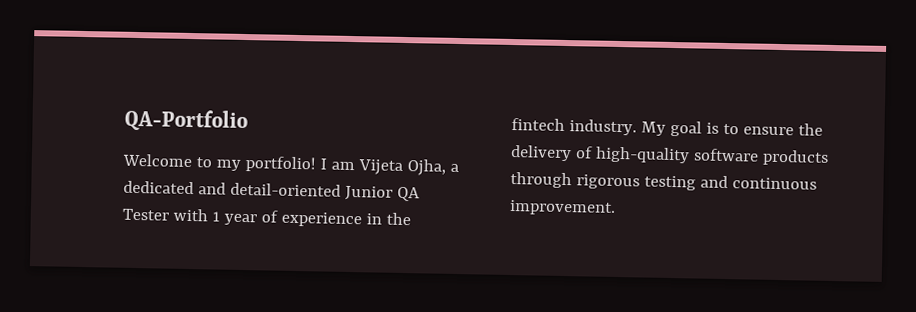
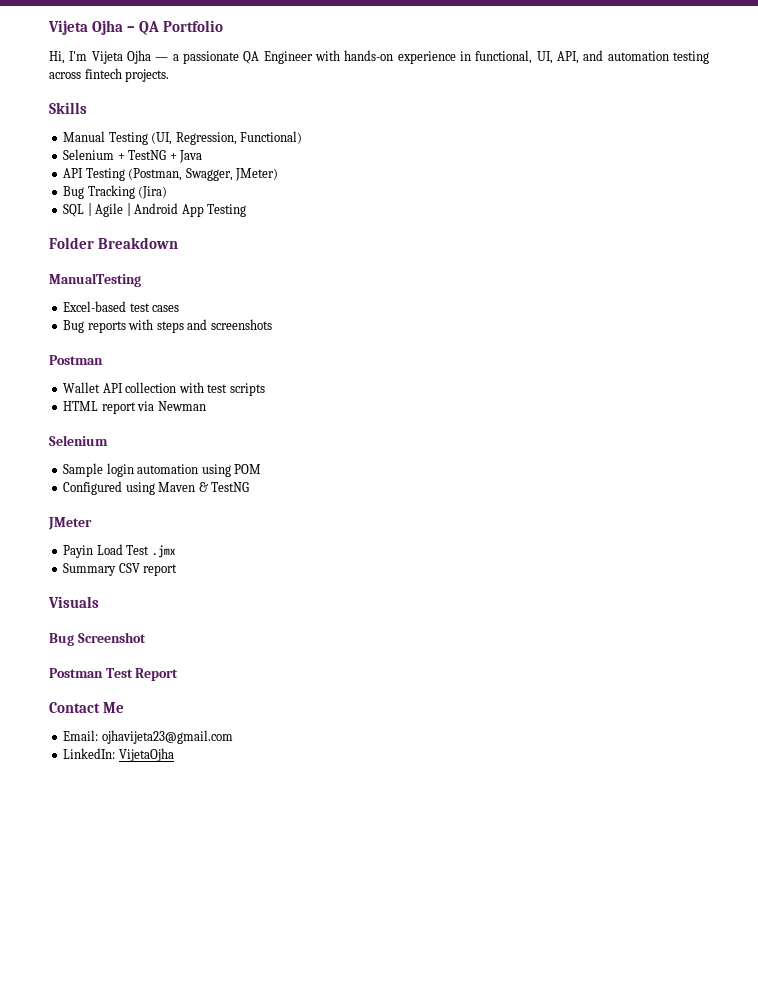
- QA-Portfolio
- Welcome to my portfolio! I am Vijeta Ojha, a dedicated and detail-oriented Junior QA Tester with 1 year of experience in the fintech industry. My goal is to ensure the delivery of high-quality software products through rigorous testing and continuous improvement.
+ Vijeta Ojha – QA Portfolio
+ Hi, I'm Vijeta Ojha — a passionate QA Engineer with hands-on experience in functional, UI, API, and automation testing across fintech projects.
+ Skills
+ Manual Testing (UI, Regression, Functional)
+ Selenium + TestNG + Java
+ API Testing (Postman, Swagger, JMeter)
+ Bug Tracking (Jira)
+ SQL | Agile | Android App Testing
+ Folder Breakdown
+ ManualTesting
+ Excel-based test cases
+ Bug reports with steps and screenshots
+ Postman
+ Wallet API collection with test scripts
+ HTML report via Newman
+ Selenium
+ Sample login automation using POM
+ Configured using Maven & TestNG
+ JMeter
+ Payin Load Test .jmx
+ Summary CSV report
+ Visuals
+ Bug Screenshot
+ Postman Test Report
+ Contact Me
+ Email: ojhavijeta23@gmail.com
+ LinkedIn: VijetaOjha

